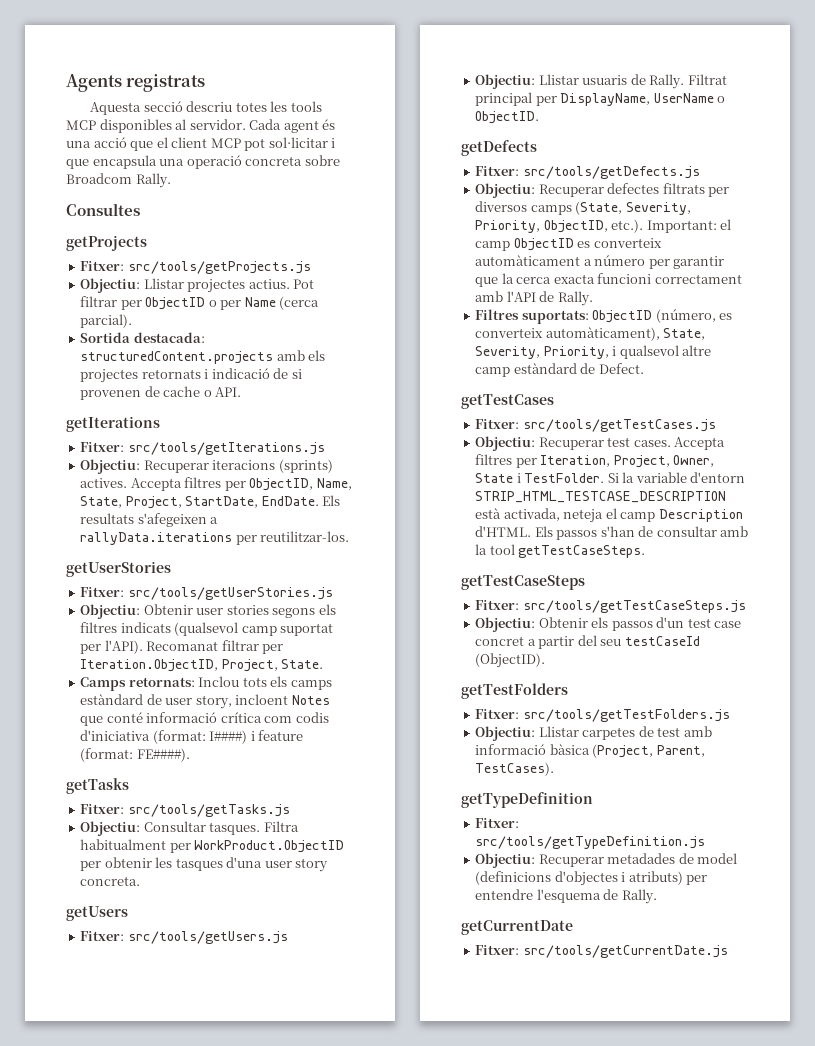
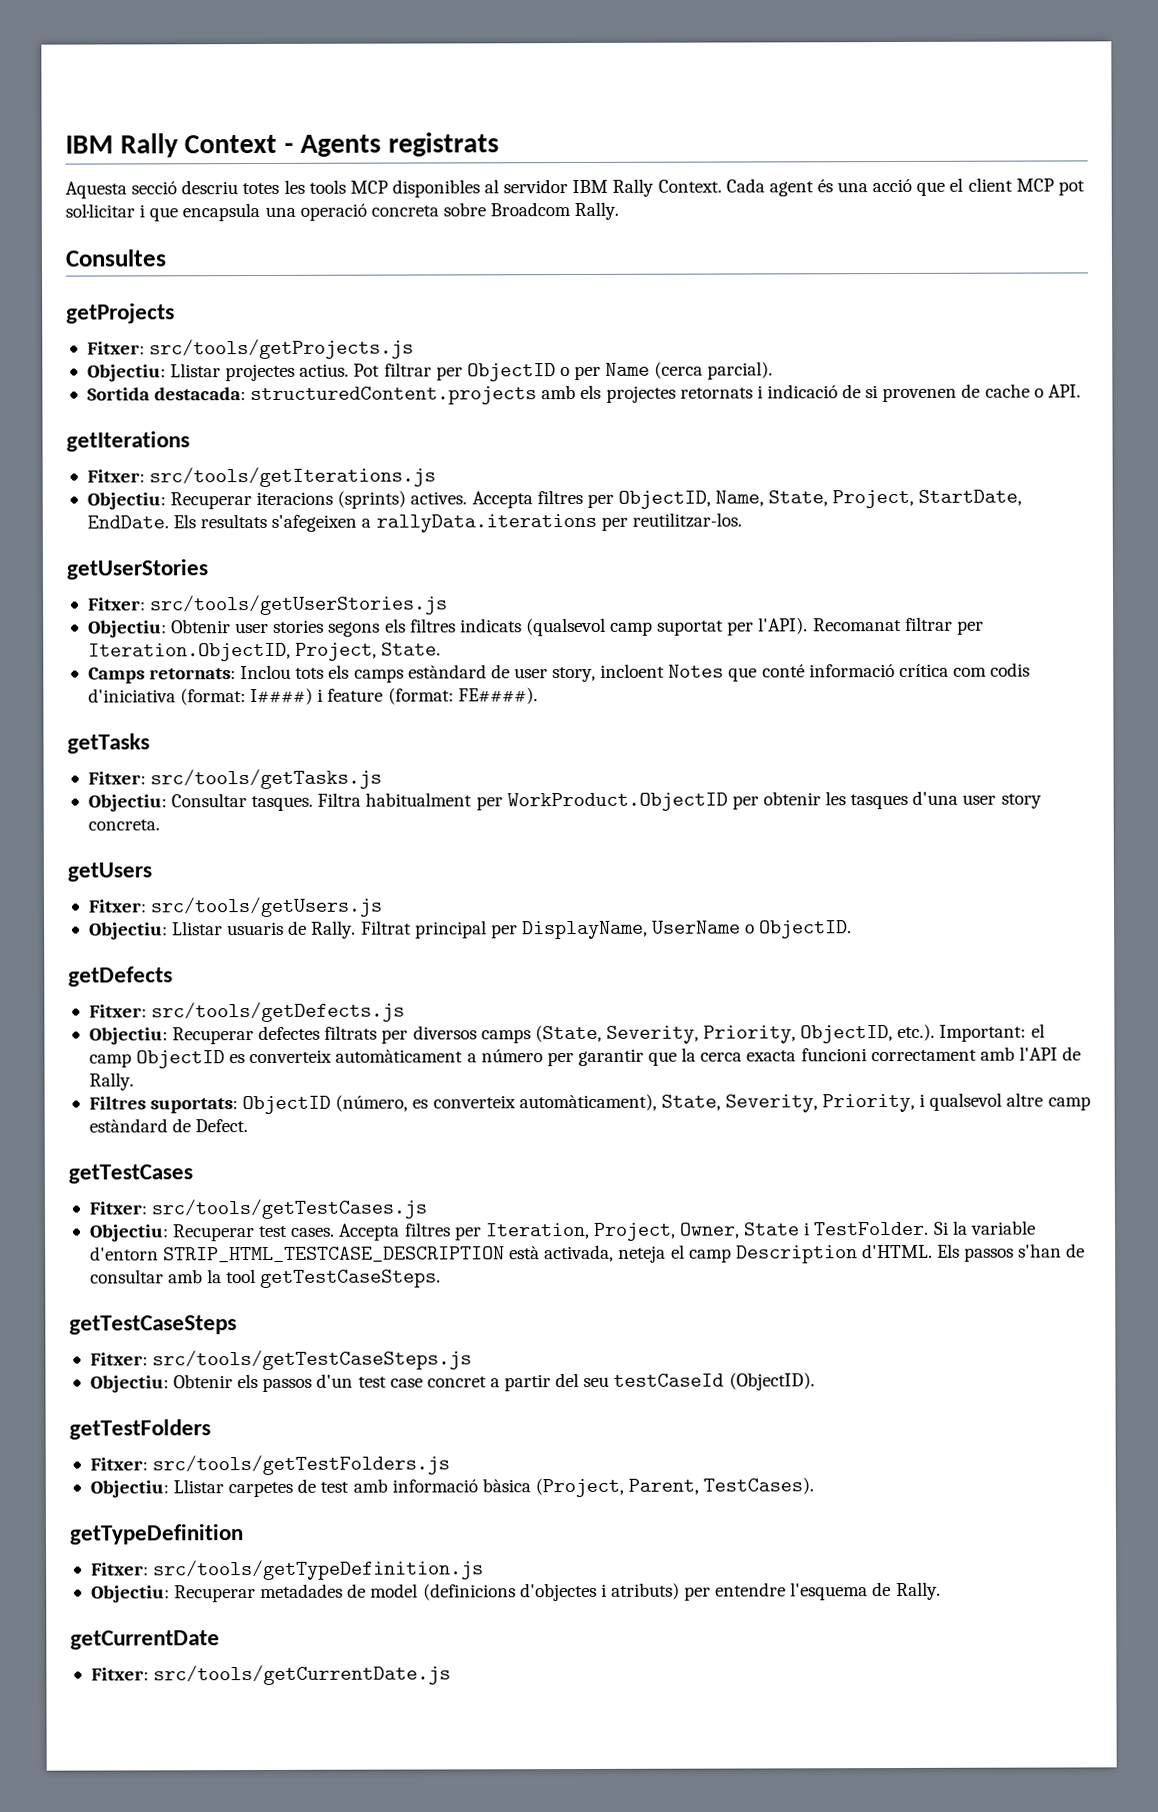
- Agents registrats
+ IBM Rally Context - Agents registrats
- Aquesta secció descriu totes les tools MCP disponibles al servidor.
+ Aquesta secció descriu totes les tools MCP disponibles al servidor IBM Rally Context.

